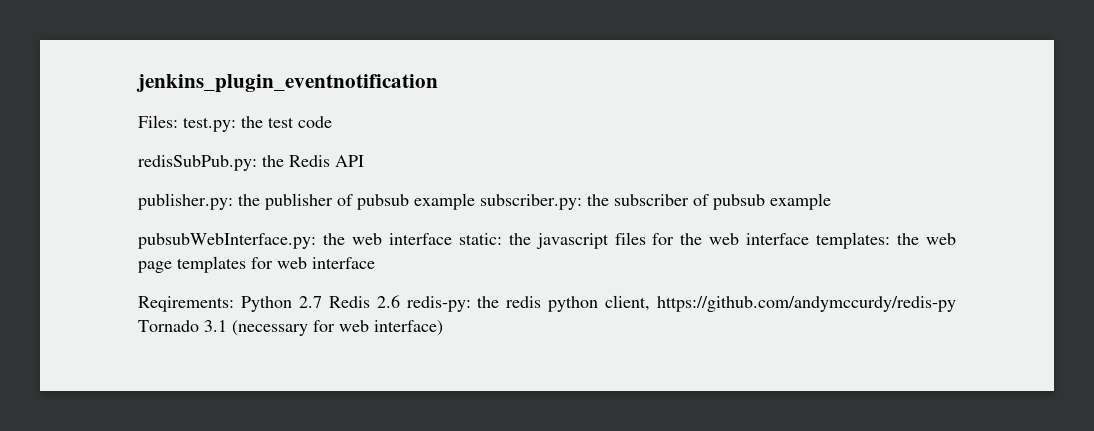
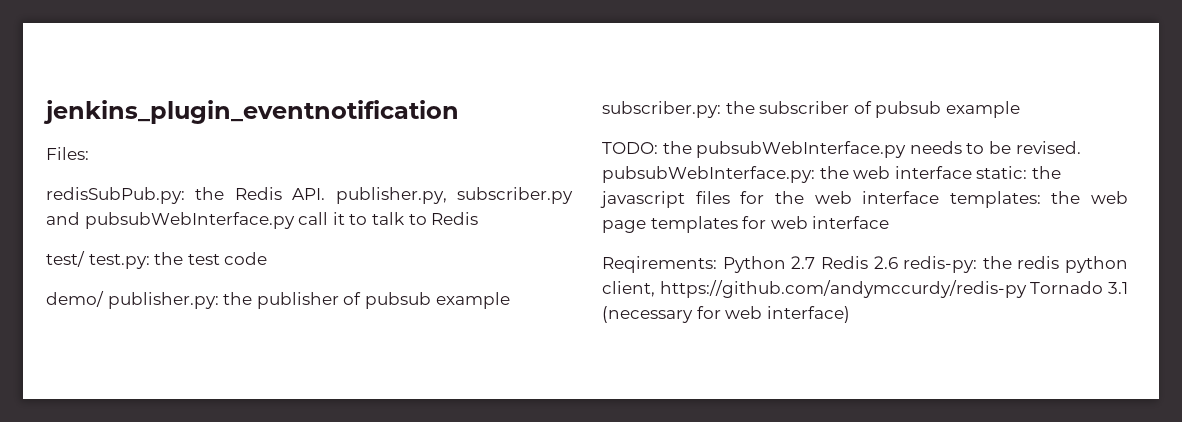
- Files: test.py: the test code
+ Files:
+ redisSubPub.py: the Redis API. publisher.py, subscriber.py and pubsubWebInterface.py call it to talk to Redis
+ test/ test.py: the test code
- redisSubPub.py: the Redis API
- publisher.py: the publisher of pubsub example subscriber.py: the subscriber of pubsub example
+ demo/ publisher.py: the publisher of pubsub example subscriber.py: the subscriber of pubsub example
- pubsubWebInterface.py: the web interface static: the javascript files for the web interface templates: the web page templates for web interface
+ TODO: the pubsubWebInterface.py needs to be revised. pubsubWebInterface.py: the web interface static: the javascript files for the web interface templates: the web page templates for web interface

